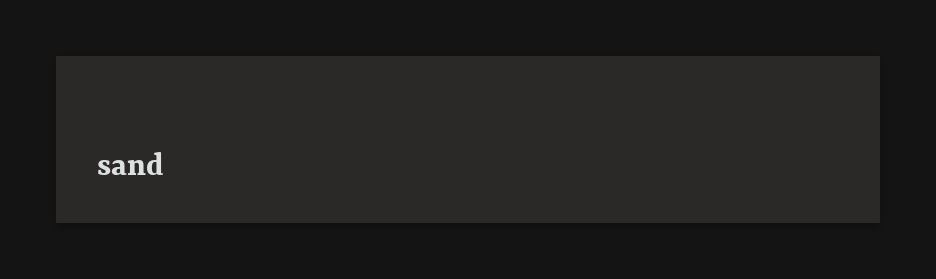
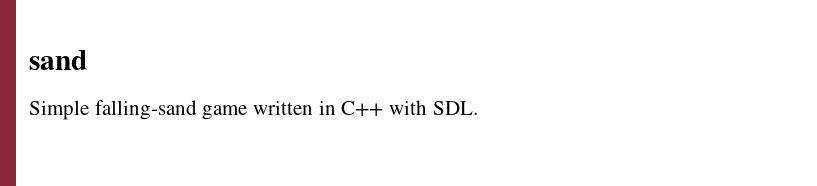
+ Simple falling-sand game written in C++ with SDL.

